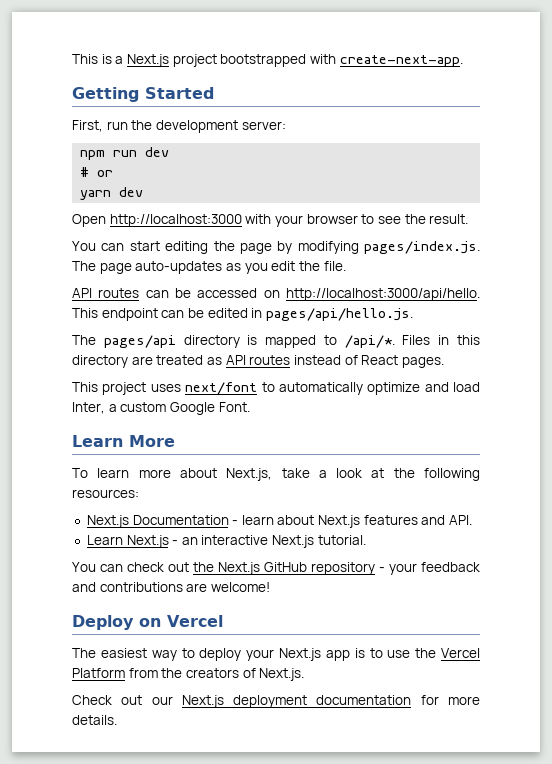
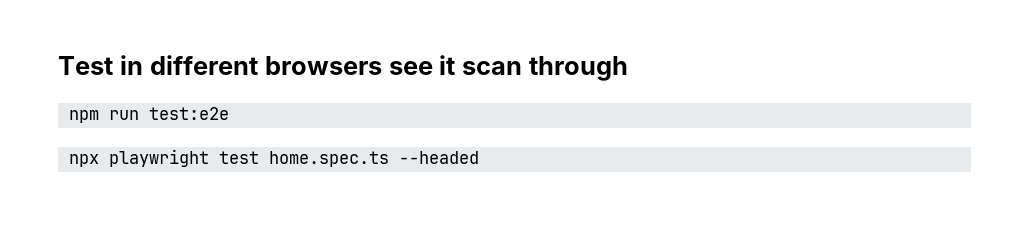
- This is a Next.js project bootstrapped with create-next-app.
- Getting Started
- First, run the development server:
- npm run dev
- # or
- yarn dev
- Open http://localhost:3000 with your browser to see the result.
- You can start editing the page by modifying pages/index.js. The page auto-updates as you edit the file.
- API routes can be accessed on http://localhost:3000/api/hello. This endpoint can be edited in pages/api/hello.js.
- The pages/api directory is mapped to /api/*. Files in this directory are treated as API routes instead of React pages.
- This project uses next/font to automatically optimize and load Inter, a custom Google Font.
- Learn More
- To learn more about Next.js, take a look at the following resources:
- Next.js Documentation - learn about Next.js features and API.
- Learn Next.js - an interactive Next.js tutorial.
- You can check out the Next.js GitHub repository - your feedback and contributions are welcome!
- Deploy on Vercel
- The easiest way to deploy your Next.js app is to use the Vercel Platform from the creators of Next.js.
- Check out our Next.js deployment documentation for more details.
+ Test in different browsers see it scan through
+ npm run test:e2e
+ npx playwright test home.spec.ts --headed

